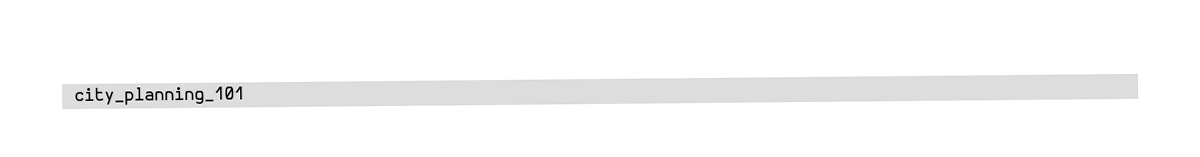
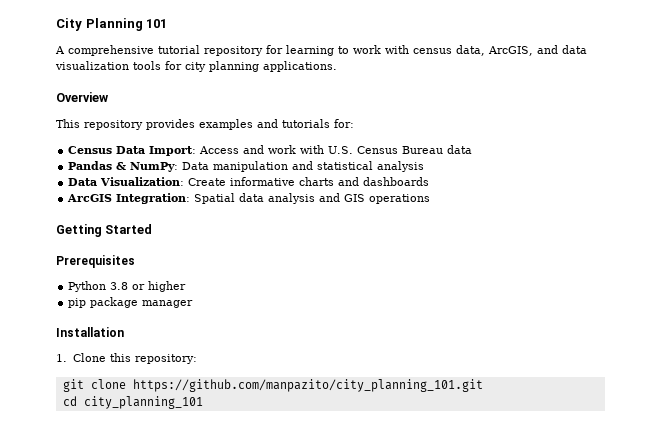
- city_planning_101
+ City Planning 101
+ A comprehensive tutorial repository for learning to work with census data, ArcGIS, and data visualization tools for city planning applications.
+ Overview
+ This repository provides examples and tutorials for:
+ Census Data Import: Access and work with U.S. Census Bureau data
+ Pandas & NumPy: Data manipulation and statistical analysis
+ Data Visualization: Create informative charts and dashboards
+ ArcGIS Integration: Spatial data analysis and GIS operations
+ Getting Started
+ Prerequisites
+ Python 3.8 or higher
+ pip package manager
+ Installation
+ 1. Clone this repository:
+ git clone https://github.com/manpazito/city_planning_101.git
+ cd city_planning_101

